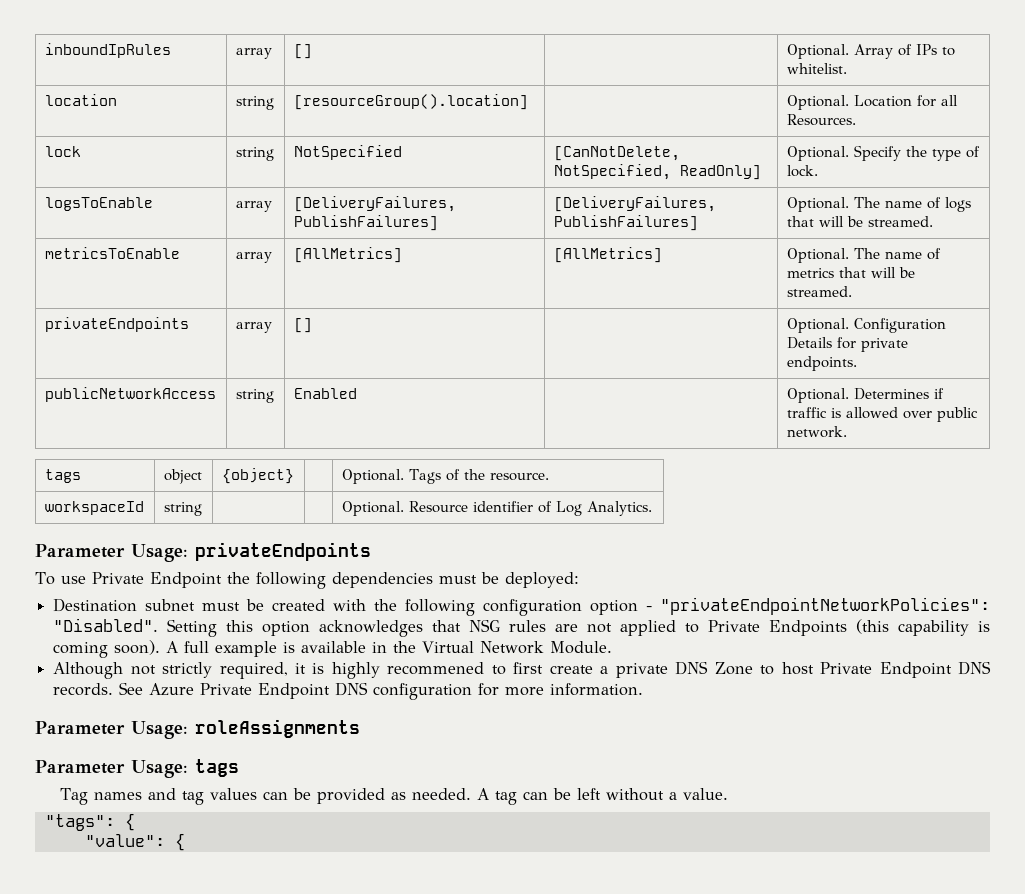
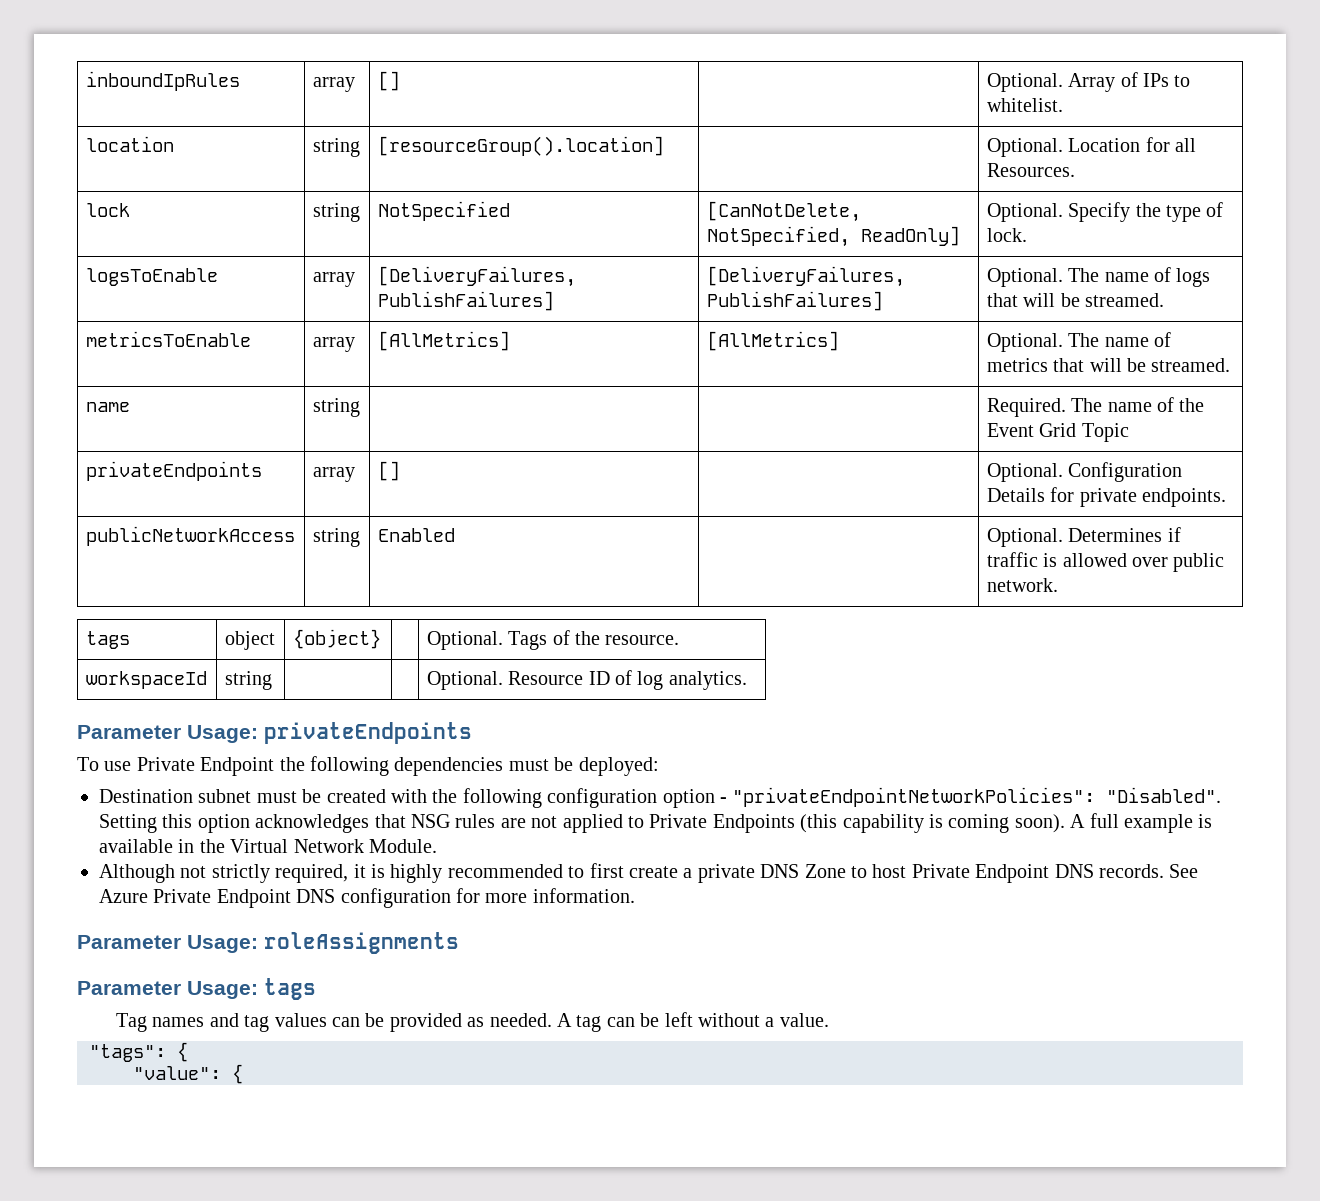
+ name | string | | | Required. The name of the Event Grid Topic
- workspaceId | string | | | Optional. Resource identifier of Log Analytics.
+ workspaceId | string | | | Optional. Resource ID of log analytics.
- Although not strictly required, it is highly recommened to first create a private DNS Zone to host Private Endpoint DNS records.
+ Although not strictly required, it is highly recommended to first create a private DNS Zone to host Private Endpoint DNS records.

